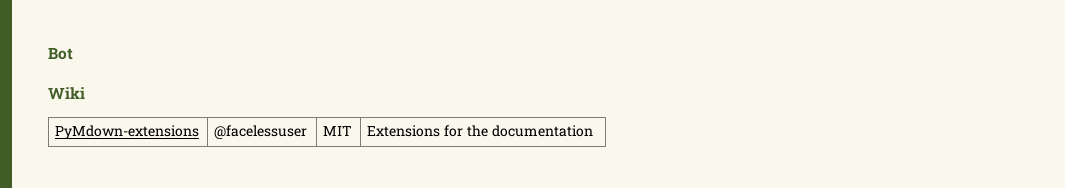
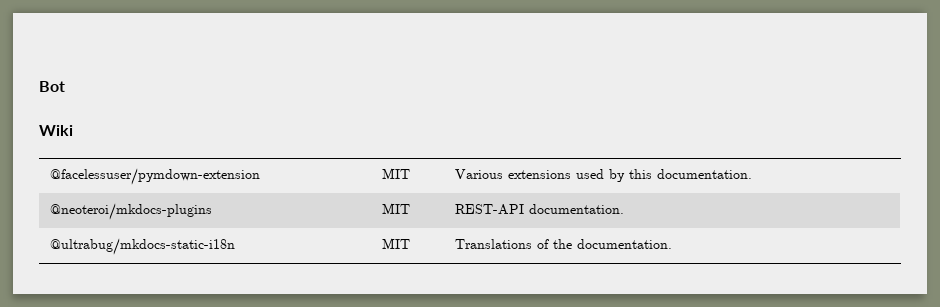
- PyMdown-extensions | @facelessuser | MIT | Extensions for the documentation
+ @facelessuser/pymdown-extension | MIT | Various extensions used by this documentation.
+ @neoteroi/mkdocs-plugins | MIT | REST-API documentation.
+ @ultrabug/mkdocs-static-i18n | MIT | Translations of the documentation.

